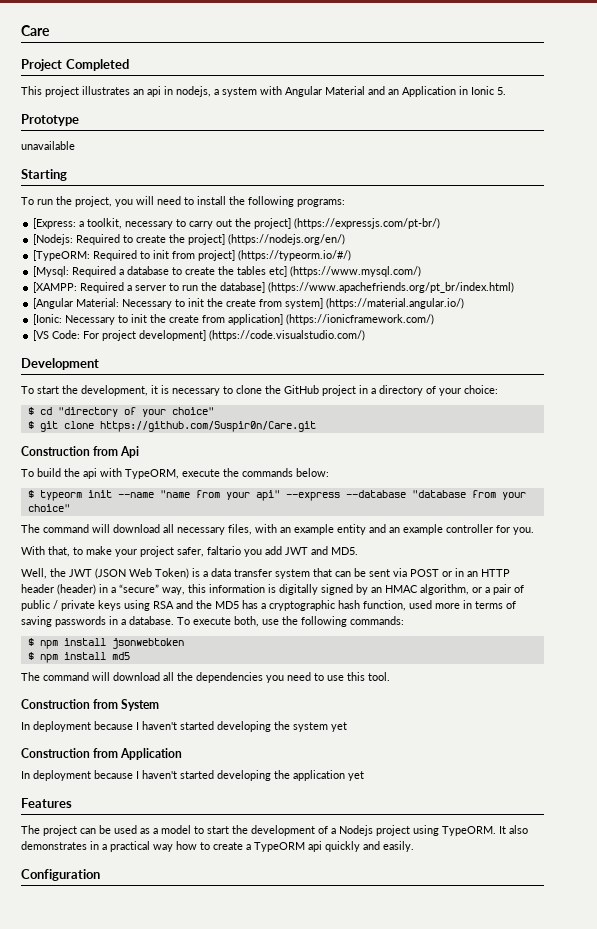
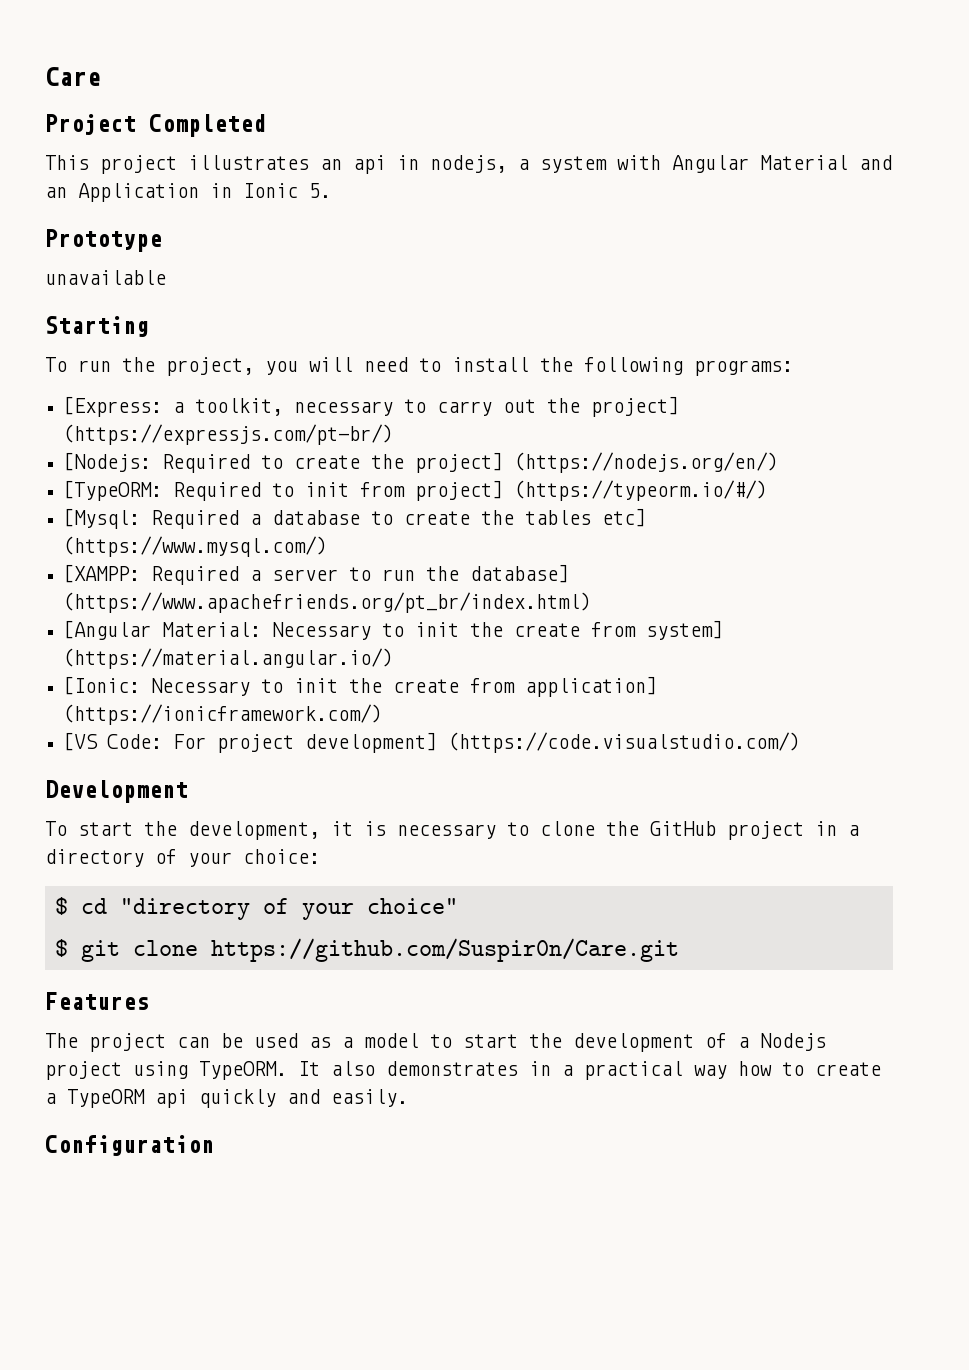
- Construction from Api
- To build the api with TypeORM, execute the commands below:
- $ typeorm init --name "name from your api" --express --database "database from your choice"
- The command will download all necessary files, with an example entity and an example controller for you.
- With that, to make your project safer, faltario you add JWT and MD5.
- Well, the JWT (JSON Web Token) is a data transfer system that can be sent via POST or in an HTTP header (header) in a “secure” way, this information is digitally signed by an HMAC algorithm, or a pair of public / private keys using RSA and the MD5 has a cryptographic hash function, used more in terms of saving passwords in a database. To execute both, use the following commands:
- $ npm install jsonwebtoken
- $ npm install md5
- The command will download all the dependencies you need to use this tool.
- Construction from System
- In deployment because I haven't started developing the system yet
- Construction from Application
- In deployment because I haven't started developing the application yet

